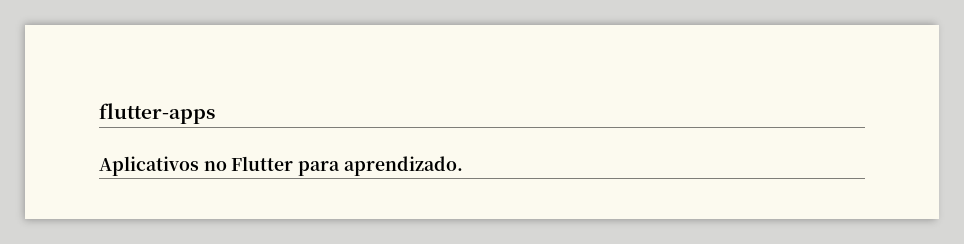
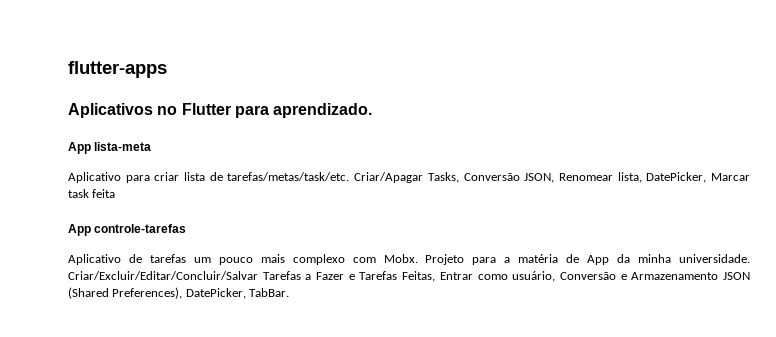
+ App lista-meta
+ Aplicativo para criar lista de tarefas/metas/task/etc. Criar/Apagar Tasks, Conversão JSON, Renomear lista, DatePicker, Marcar task feita
+ App controle-tarefas
+ Aplicativo de tarefas um pouco mais complexo com Mobx. Projeto para a matéria de App da minha universidade. Criar/Excluir/Editar/Concluir/Salvar Tarefas a Fazer e Tarefas Feitas, Entrar como usuário, Conversão e Armazenamento JSON (Shared Preferences), DatePicker, TabBar.

